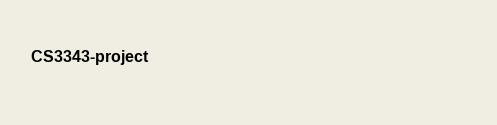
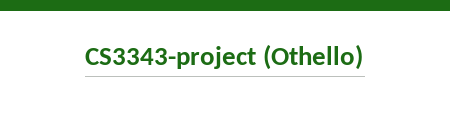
- CS3343-project
+ CS3343-project (Othello)

